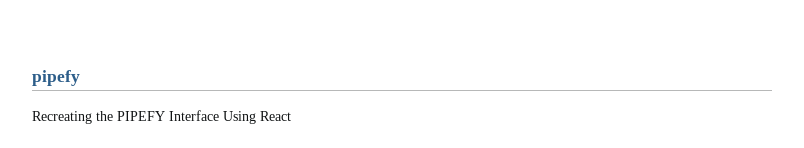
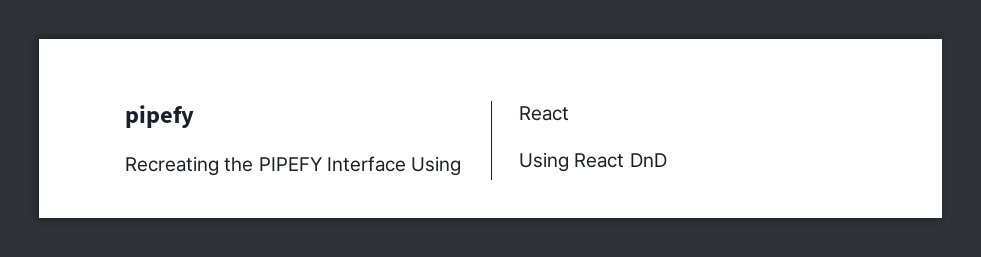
+ Using React DnD

